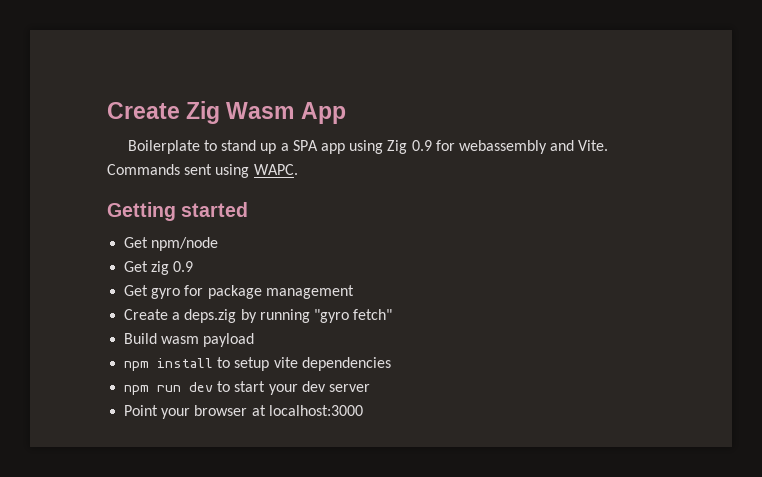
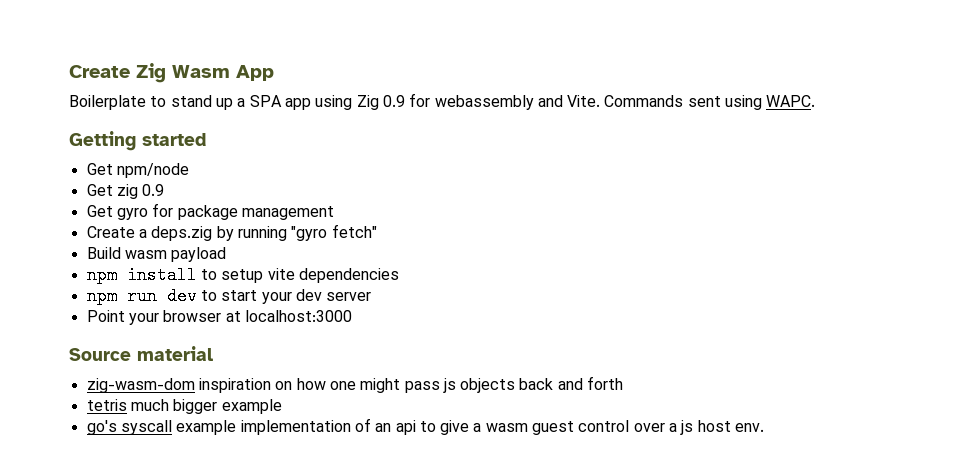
+ Source material
+ zig-wasm-dom inspiration on how one might pass js objects back and forth
+ tetris much bigger example
+ go's syscall example implementation of an api to give a wasm guest control over a js host env.

